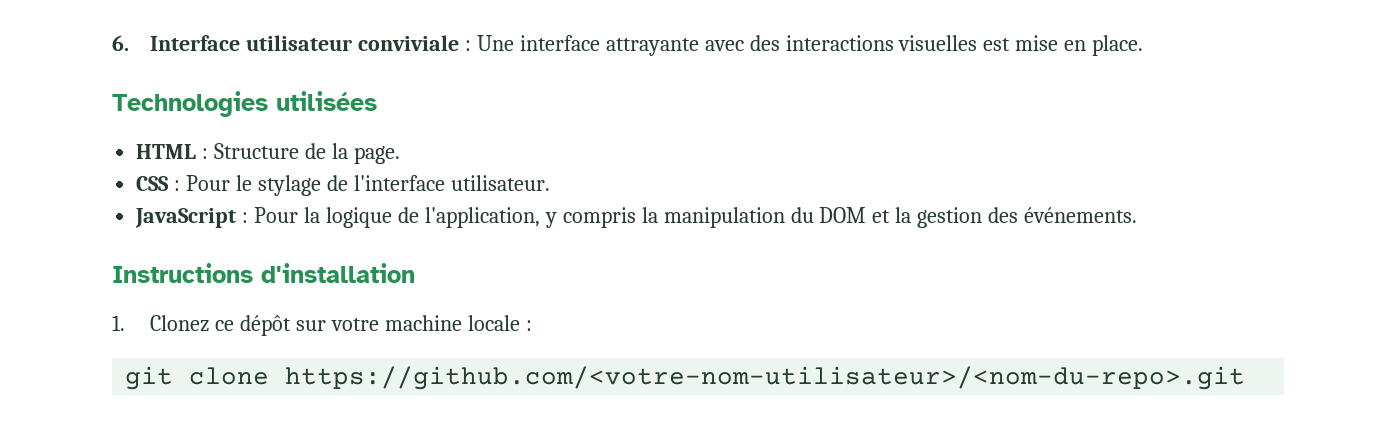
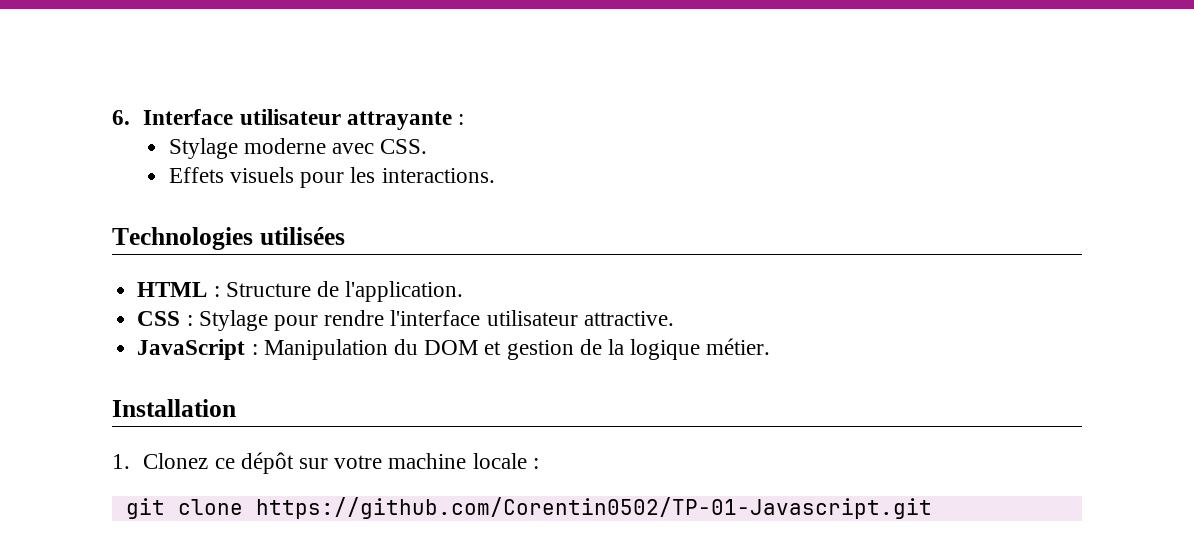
- 6. Interface utilisateur conviviale : Une interface attrayante avec des interactions visuelles est mise en place.
+ 6. Interface utilisateur attrayante :
+ Stylage moderne avec CSS.
+ Effets visuels pour les interactions.
- HTML : Structure de la page.
+ HTML : Structure de l'application.
- CSS : Pour le stylage de l'interface utilisateur.
- JavaScript : Pour la logique de l'application, y compris la manipulation du DOM et la gestion des événements.
- Instructions d'installation
+ CSS : Stylage pour rendre l'interface utilisateur attractive.
+ JavaScript : Manipulation du DOM et gestion de la logique métier.
+ Installation
- git clone https://github.com/<votre-nom-utilisateur>/<nom-du-repo>.git
+ git clone https://github.com/Corentin0502/TP-01-Javascript.git

